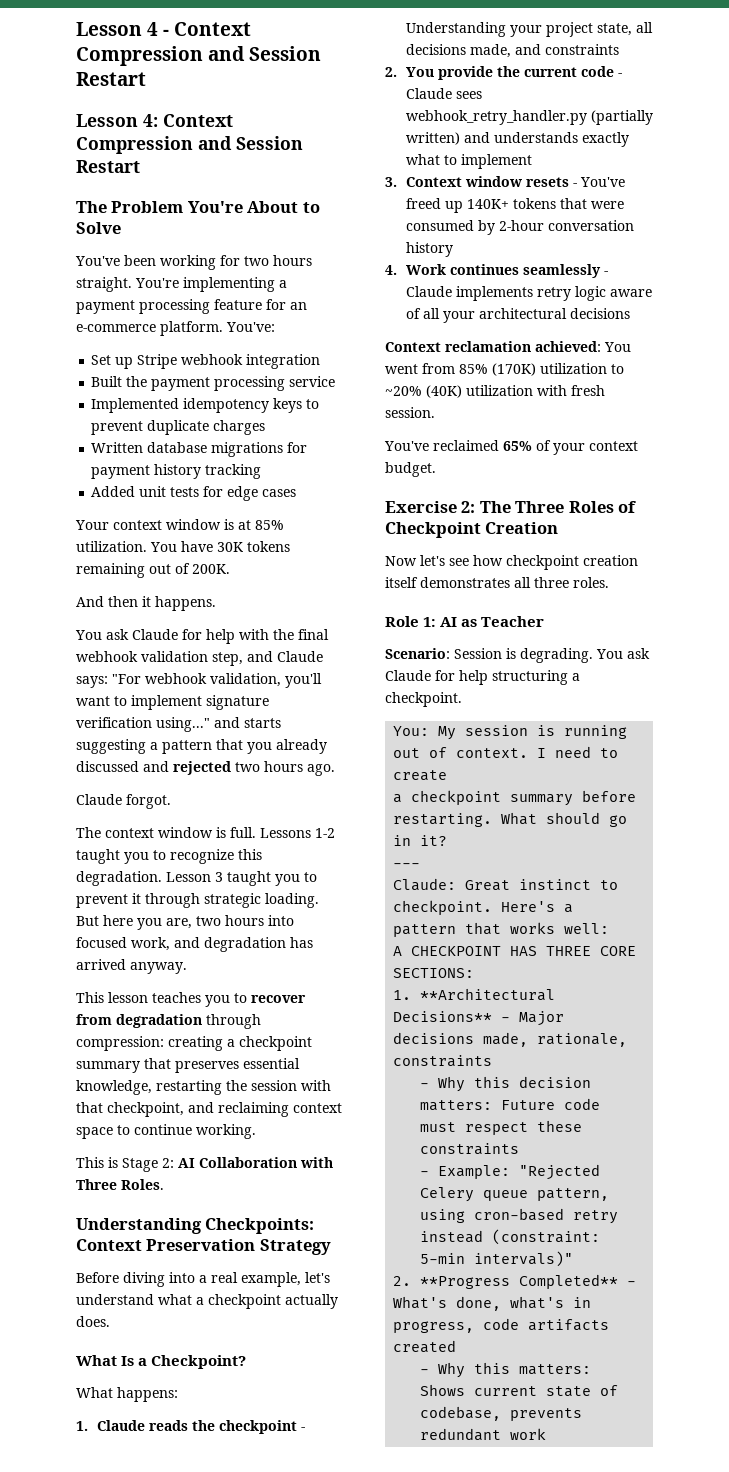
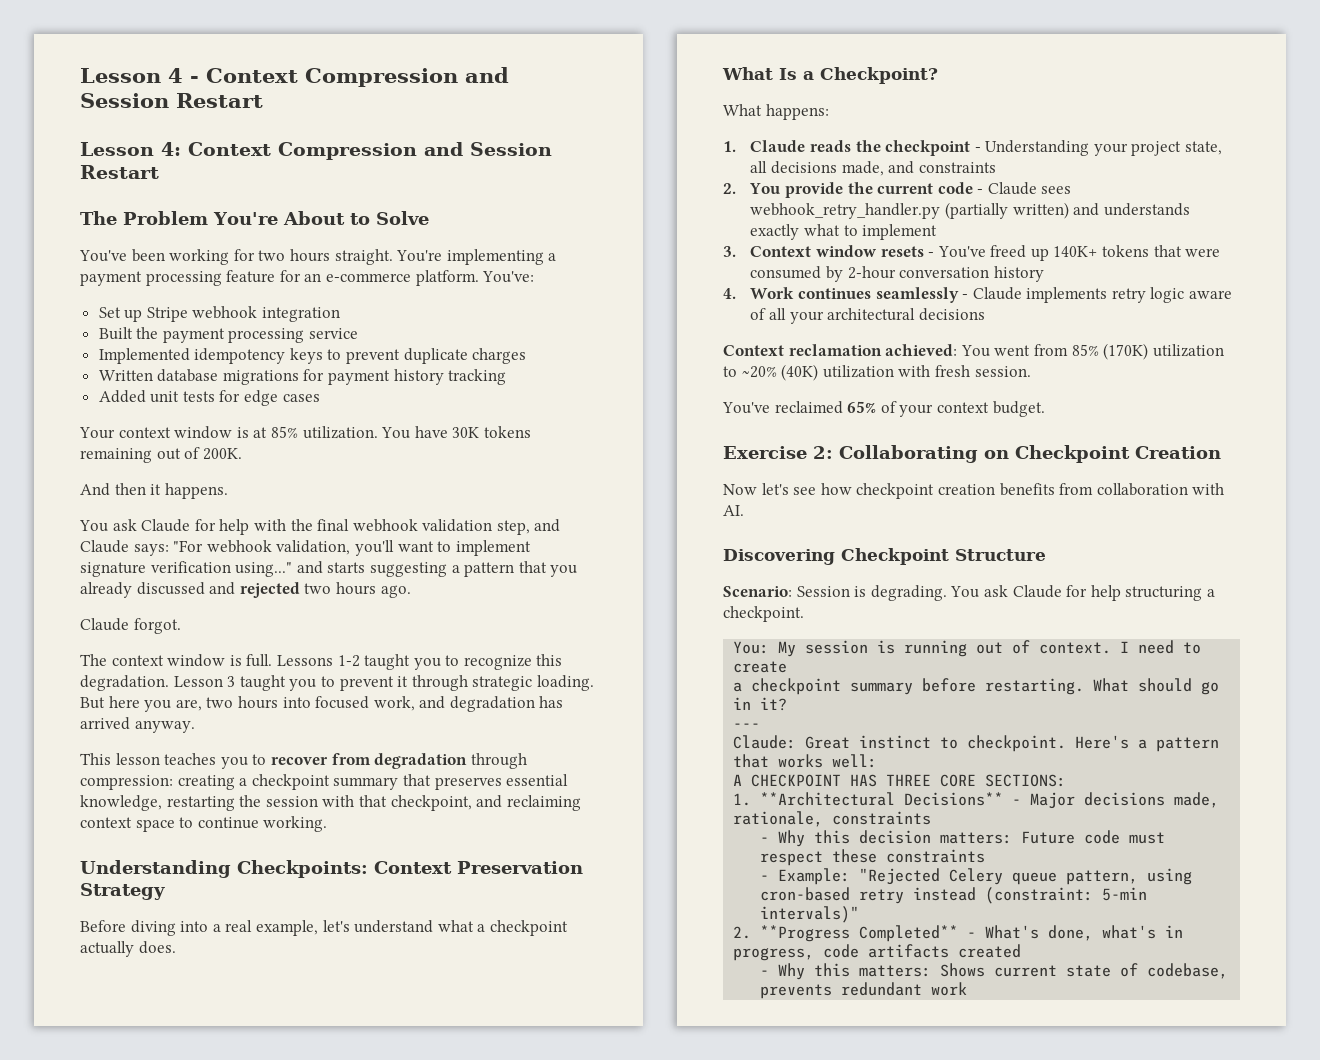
- This is Stage 2: AI Collaboration with Three Roles.
- Exercise 2: The Three Roles of Checkpoint Creation
+ Exercise 2: Collaborating on Checkpoint Creation
- Now let's see how checkpoint creation itself demonstrates all three roles.
- Role 1: AI as Teacher
+ Now let's see how checkpoint creation benefits from collaboration with AI.
+ Discovering Checkpoint Structure

